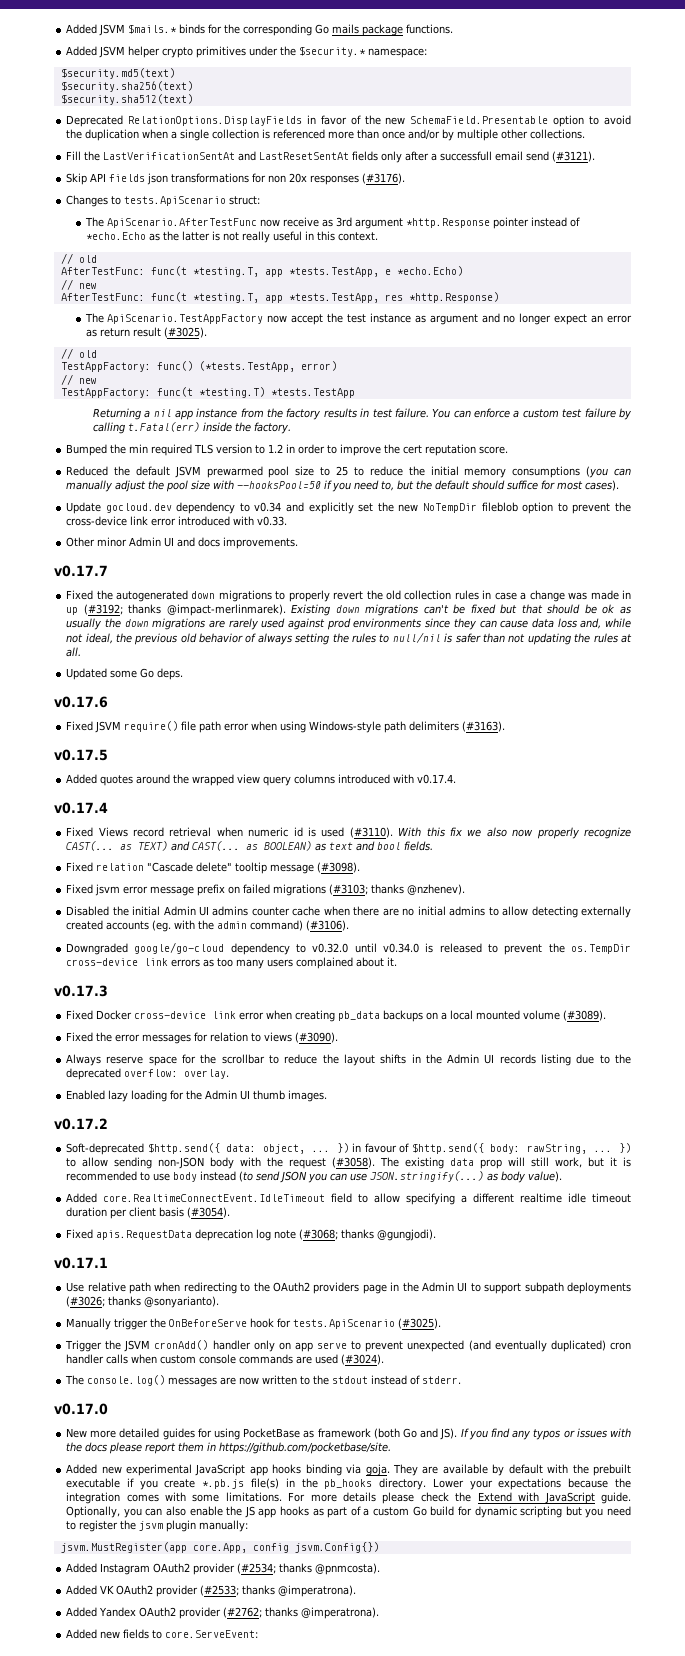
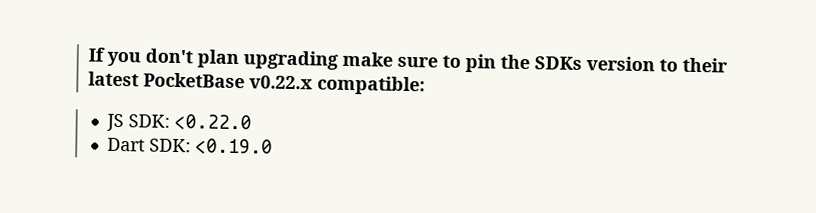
- Added JSVM $mails.* binds for the corresponding Go mails package functions.
- Added JSVM helper crypto primitives under the $security.* namespace:
- $security.md5(text)
- $security.sha256(text)
- $security.sha512(text)
- Deprecated RelationOptions.DisplayFields in favor of the new SchemaField.Presentable option to avoid the duplication when a single collection is referenced more than once and/or by multiple other collections.
- Fill the LastVerificationSentAt and LastResetSentAt fields only after a successfull email send (#3121).
- Skip API fields json transformations for non 20x responses (#3176).
- Changes to tests.ApiScenario struct:
- The ApiScenario.AfterTestFunc now receive as 3rd argument *http.Response pointer instead of *echo.Echo as the latter is not really useful in this context.
- // old
- AfterTestFunc: func(t *testing.T, app *tests.TestApp, e *echo.Echo)
- // new
- AfterTestFunc: func(t *testing.T, app *tests.TestApp, res *http.Response)
- The ApiScenario.TestAppFactory now accept the test instance as argument and no longer expect an error as return result (#3025).
- // old
- TestAppFactory: func() (*tests.TestApp, error)
- // new
- TestAppFactory: func(t *testing.T) *tests.TestApp
- Returning a nil app instance from the factory results in test failure. You can enforce a custom test failure by calling t.Fatal(err) inside the factory.
- Bumped the min required TLS version to 1.2 in order to improve the cert reputation score.
- Reduced the default JSVM prewarmed pool size to 25 to reduce the initial memory consumptions (you can manually adjust the pool size with --hooksPool=50 if you need to, but the default should suffice for most cases).
- Update gocloud.dev dependency to v0.34 and explicitly set the new NoTempDir fileblob option to prevent the cross-device link error introduced with v0.33.
- Other minor Admin UI and docs improvements.
- v0.17.7
- Fixed the autogenerated down migrations to properly revert the old collection rules in case a change was made in up (#3192; thanks @impact-merlinmarek). Existing down migrations can't be fixed but that should be ok as usually the down migrations are rarely used against prod environments since they can cause data loss and, while not ideal, the previous old behavior of always setting the rules to null/nil is safer than not updating the rules at all.
- Updated some Go deps.
- v0.17.6
- Fixed JSVM require() file path error when using Windows-style path delimiters (#3163).
- v0.17.5
- Added quotes around the wrapped view query columns introduced with v0.17.4.
- v0.17.4
- Fixed Views record retrieval when numeric id is used (#3110). With this fix we also now properly recognize CAST(... as TEXT) and CAST(... as BOOLEAN) as text and bool fields.
- Fixed relation "Cascade delete" tooltip message (#3098).
- Fixed jsvm error message prefix on failed migrations (#3103; thanks @nzhenev).
- Disabled the initial Admin UI admins counter cache when there are no initial admins to allow detecting externally created accounts (eg. with the admin command) (#3106).
- Downgraded google/go-cloud dependency to v0.32.0 until v0.34.0 is released to prevent the os.TempDir cross-device link errors as too many users complained about it.
- v0.17.3
- Fixed Docker cross-device link error when creating pb_data backups on a local mounted volume (#3089).
- Fixed the error messages for relation to views (#3090).
- Always reserve space for the scrollbar to reduce the layout shifts in the Admin UI records listing due to the deprecated overflow: overlay.
- Enabled lazy loading for the Admin UI thumb images.
- v0.17.2
- Soft-deprecated $http.send({ data: object, ... }) in favour of $http.send({ body: rawString, ... }) to allow sending non-JSON body with the request (#3058). The existing data prop will still work, but it is recommended to use body instead (to send JSON you can use JSON.stringify(...) as body value).
- Added core.RealtimeConnectEvent.IdleTimeout field to allow specifying a different realtime idle timeout duration per client basis (#3054).
- Fixed apis.RequestData deprecation log note (#3068; thanks @gungjodi).
- v0.17.1
- Use relative path when redirecting to the OAuth2 providers page in the Admin UI to support subpath deployments (#3026; thanks @sonyarianto).
- Manually trigger the OnBeforeServe hook for tests.ApiScenario (#3025).
- Trigger the JSVM cronAdd() handler only on app serve to prevent unexpected (and eventually duplicated) cron handler calls when custom console commands are used (#3024).
- The console.log() messages are now written to the stdout instead of stderr.
- v0.17.0
- New more detailed guides for using PocketBase as framework (both Go and JS). If you find any typos or issues with the docs please report them in https://github.com/pocketbase/site.
- Added new experimental JavaScript app hooks binding via goja. They are available by default with the prebuilt executable if you create *.pb.js file(s) in the pb_hooks directory. Lower your expectations because the integration comes with some limitations. For more details please check the Extend with JavaScript guide. Optionally, you can also enable the JS app hooks as part of a custom Go build for dynamic scripting but you need to register the jsvm plugin manually:
- jsvm.MustRegister(app core.App, config jsvm.Config{})
- Added Instagram OAuth2 provider (#2534; thanks @pnmcosta).
- Added VK OAuth2 provider (#2533; thanks @imperatrona).
- Added Yandex OAuth2 provider (#2762; thanks @imperatrona).
- Added new fields to core.ServeEvent:
+ If you don't plan upgrading make sure to pin the SDKs version to their latest PocketBase v0.22.x compatible:
+ JS SDK: <0.22.0
+ Dart SDK: <0.19.0

